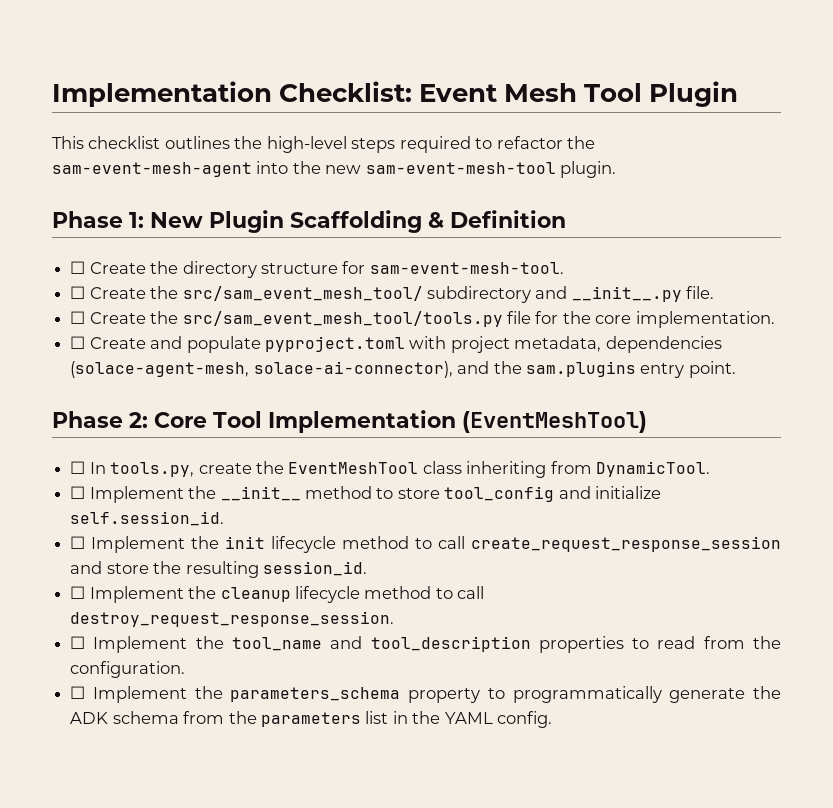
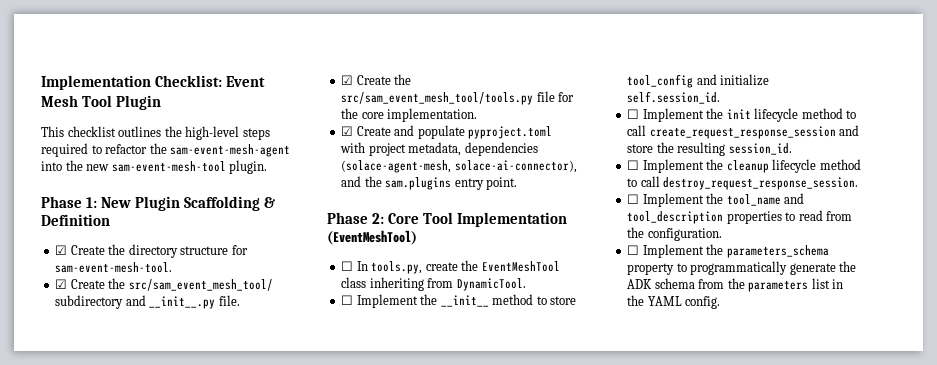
- ☐ Create the directory structure for sam-event-mesh-tool.
+ ☑ Create the directory structure for sam-event-mesh-tool.
- ☐ Create the src/sam_event_mesh_tool/ subdirectory and __init__.py file.
+ ☑ Create the src/sam_event_mesh_tool/ subdirectory and __init__.py file.
- ☐ Create the src/sam_event_mesh_tool/tools.py file for the core implementation.
+ ☑ Create the src/sam_event_mesh_tool/tools.py file for the core implementation.
- ☐ Create and populate pyproject.toml with project metadata, dependencies (solace-agent-mesh, solace-ai-connector), and the sam.plugins entry point.
+ ☑ Create and populate pyproject.toml with project metadata, dependencies (solace-agent-mesh, solace-ai-connector), and the sam.plugins entry point.

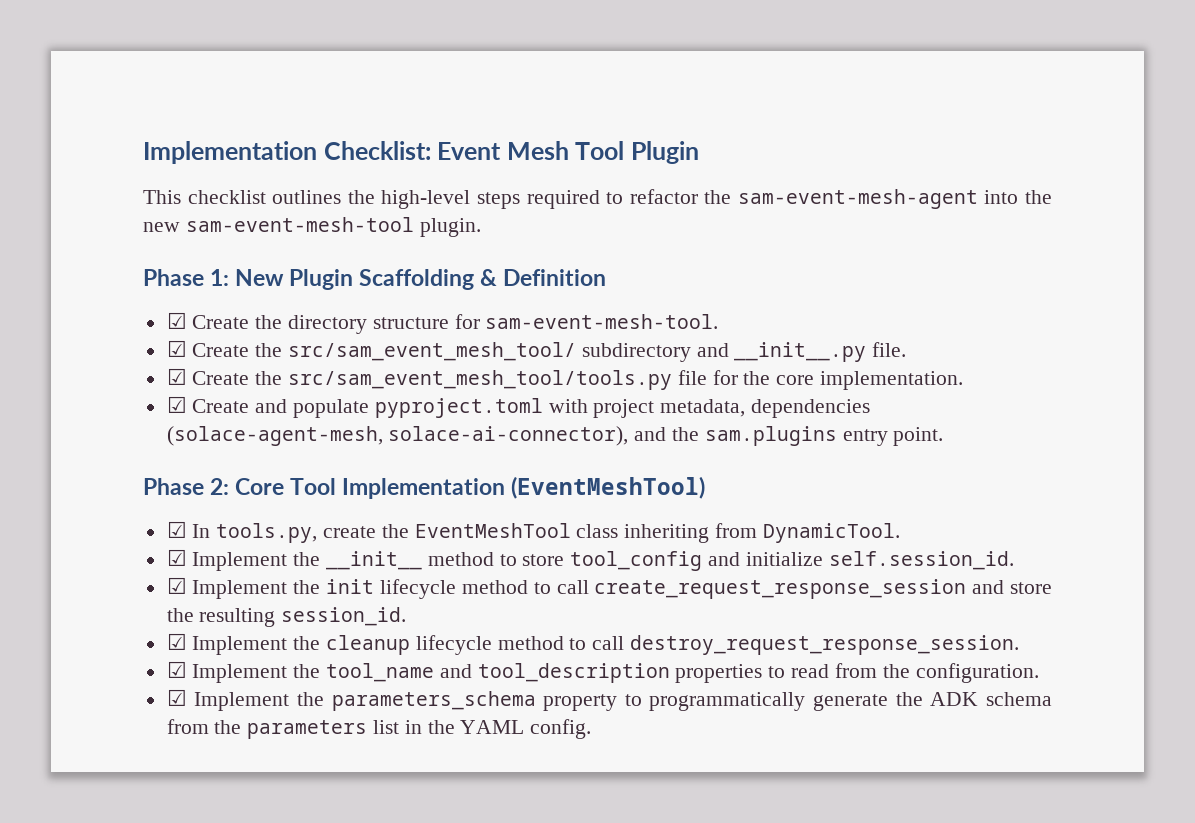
- ☐ In tools.py, create the EventMeshTool class inheriting from DynamicTool.
+ ☑ In tools.py, create the EventMeshTool class inheriting from DynamicTool.
- ☐ Implement the __init__ method to store tool_config and initialize self.session_id.
+ ☑ Implement the __init__ method to store tool_config and initialize self.session_id.
- ☐ Implement the init lifecycle method to call create_request_response_session and store the resulting session_id.
+ ☑ Implement the init lifecycle method to call create_request_response_session and store the resulting session_id.
- ☐ Implement the cleanup lifecycle method to call destroy_request_response_session.
+ ☑ Implement the cleanup lifecycle method to call destroy_request_response_session.
- ☐ Implement the tool_name and tool_description properties to read from the configuration.
+ ☑ Implement the tool_name and tool_description properties to read from the configuration.
- ☐ Implement the parameters_schema property to programmatically generate the ADK schema from the parameters list in the YAML config.
+ ☑ Implement the parameters_schema property to programmatically generate the ADK schema from the parameters list in the YAML config.

